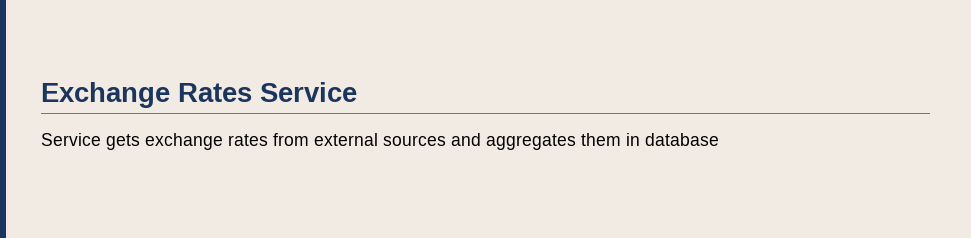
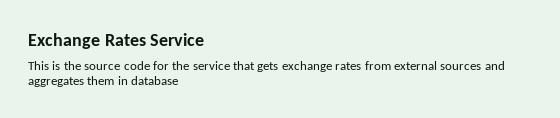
- Service gets exchange rates from external sources and aggregates them in database
+ This is the source code for the service that gets exchange rates from external sources and aggregates them in database

